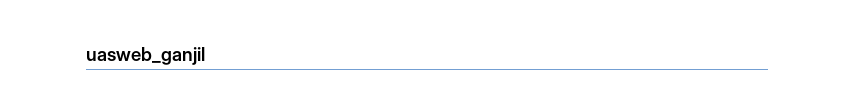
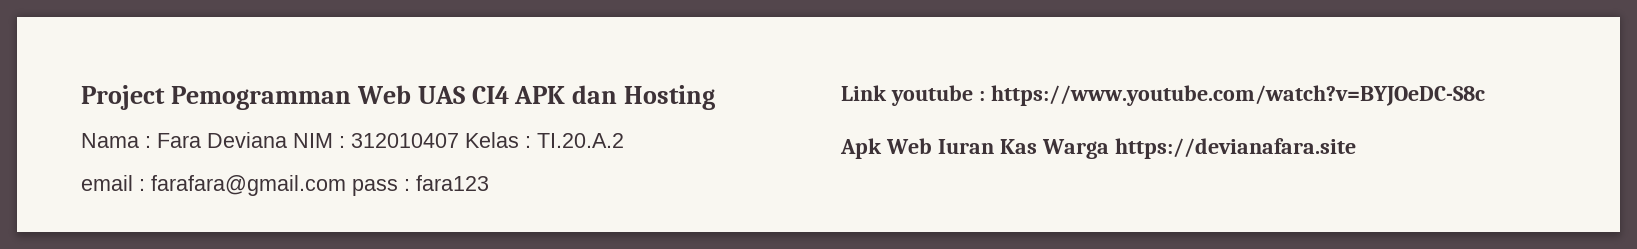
- uasweb_ganjil
+ Project Pemogramman Web UAS CI4 APK dan Hosting
+ Nama : Fara Deviana NIM : 312010407 Kelas : TI.20.A.2
+ email : farafara@gmail.com pass : fara123
+ Link youtube : https://www.youtube.com/watch?v=BYJOeDC-S8c
+ Apk Web Iuran Kas Warga https://devianafara.site

